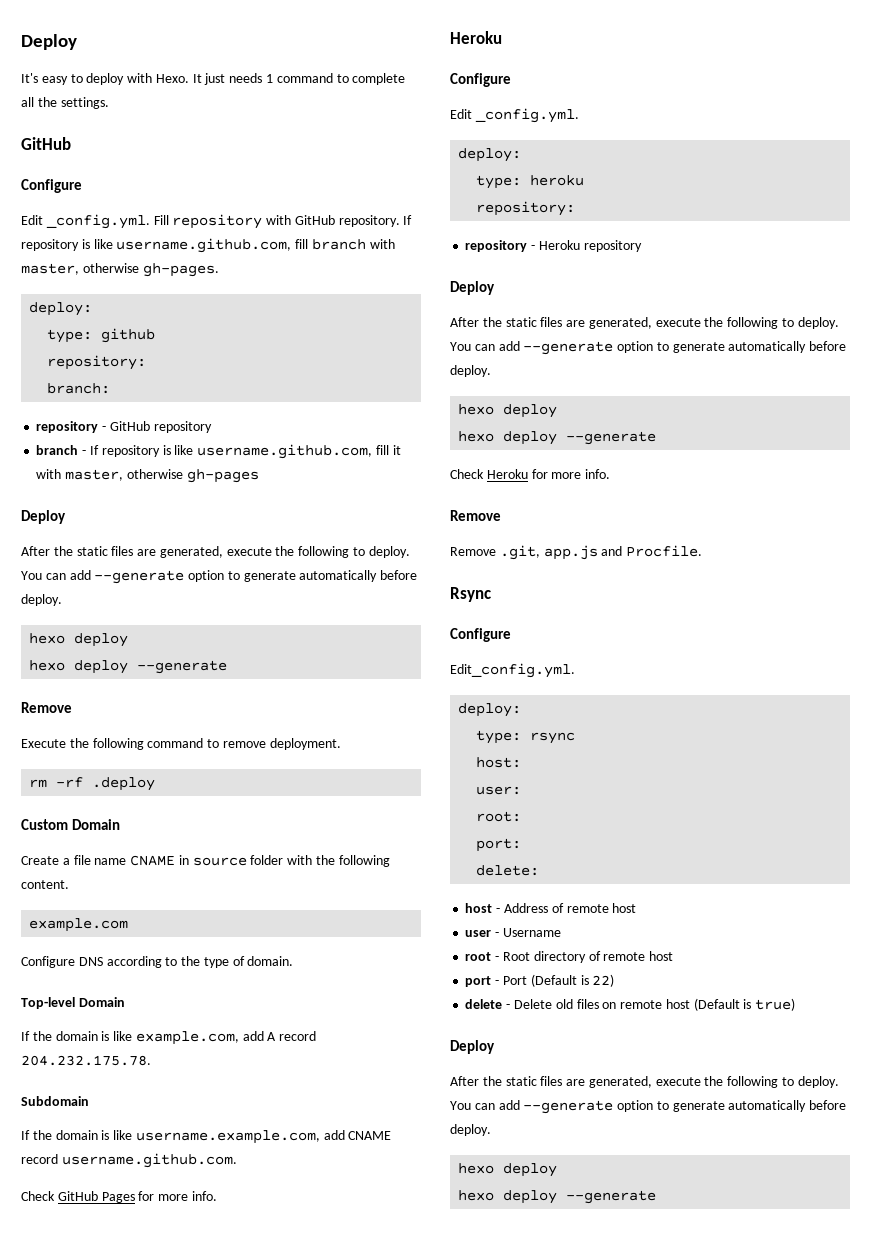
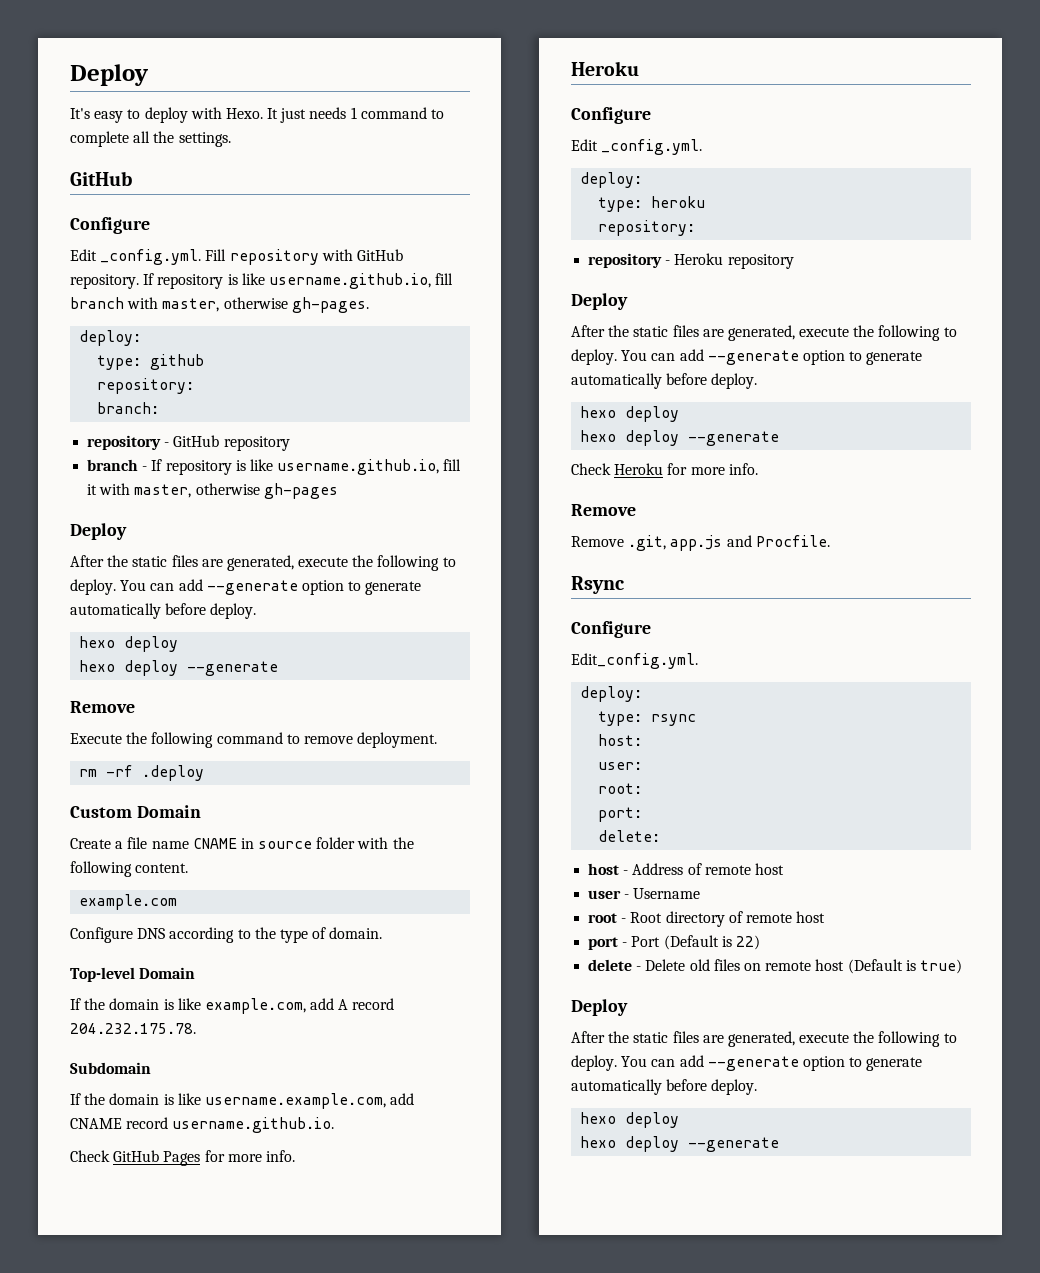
- If repository is like username.github.com, fill branch with master, otherwise gh-pages.
+ If repository is like username.github.io, fill branch with master, otherwise gh-pages.
- branch - If repository is like username.github.com, fill it with master, otherwise gh-pages
+ branch - If repository is like username.github.io, fill it with master, otherwise gh-pages
- If the domain is like username.example.com, add CNAME record username.github.com.
+ If the domain is like username.example.com, add CNAME record username.github.io.

